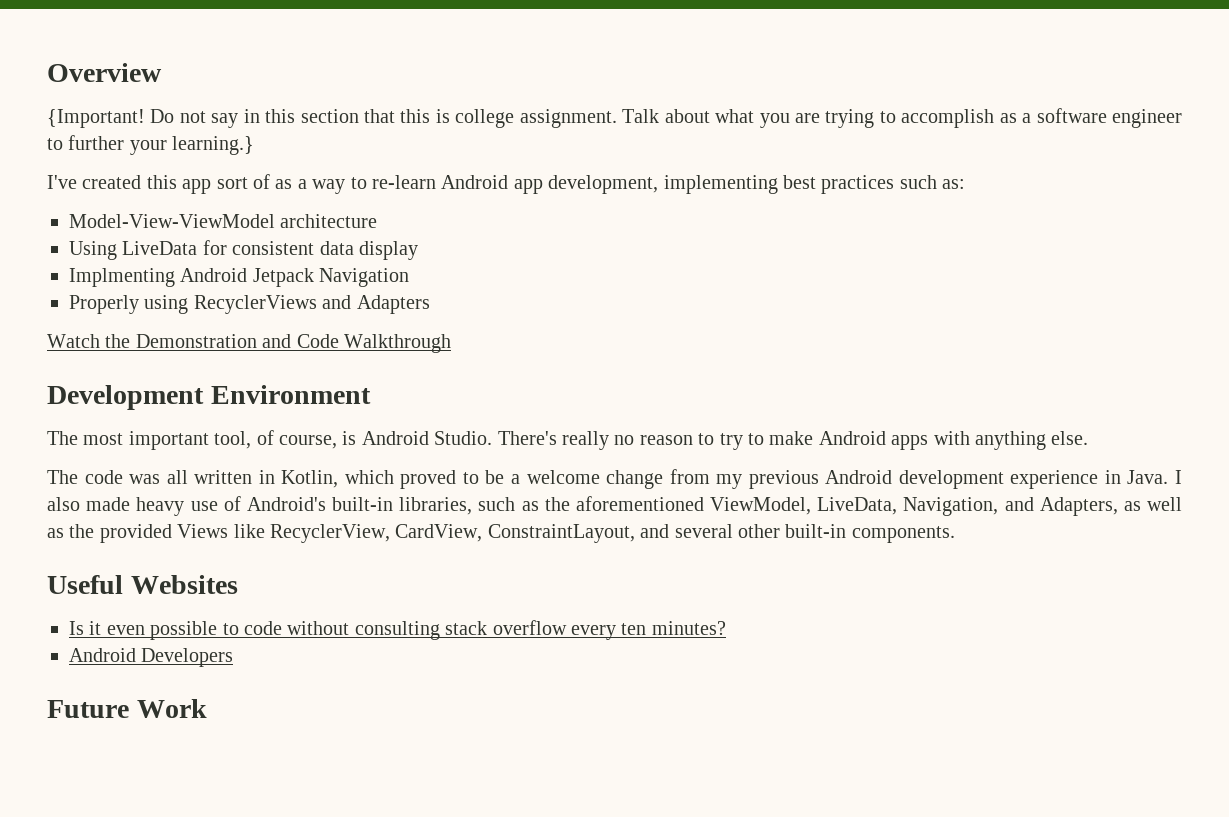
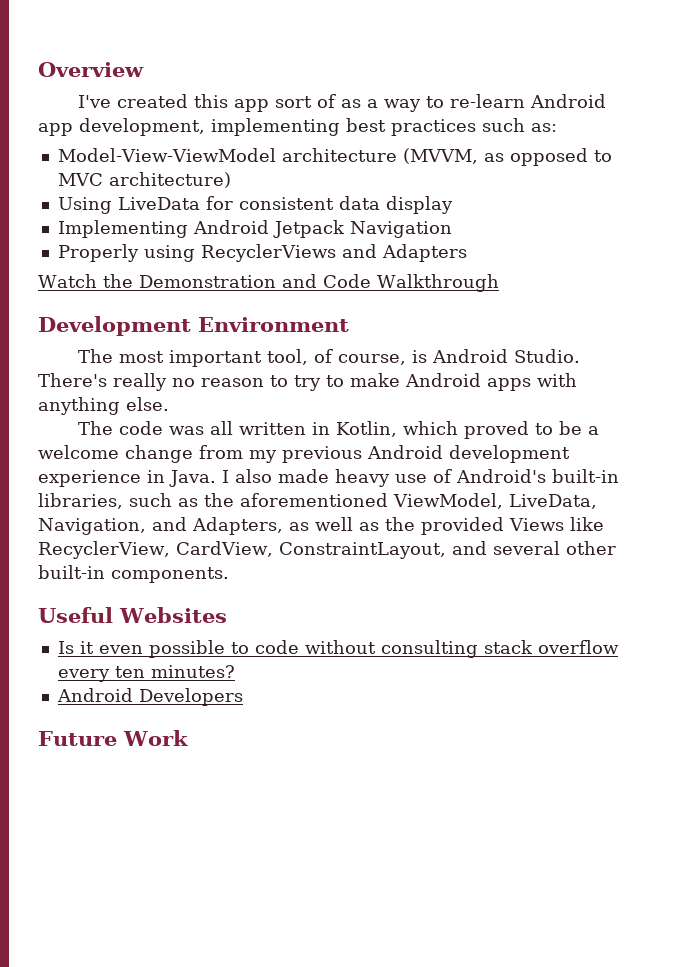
- {Important! Do not say in this section that this is college assignment. Talk about what you are trying to accomplish as a software engineer to further your learning.}
- Model-View-ViewModel architecture
+ Model-View-ViewModel architecture (MVVM, as opposed to MVC architecture)
- Implmenting Android Jetpack Navigation
+ Implementing Android Jetpack Navigation

